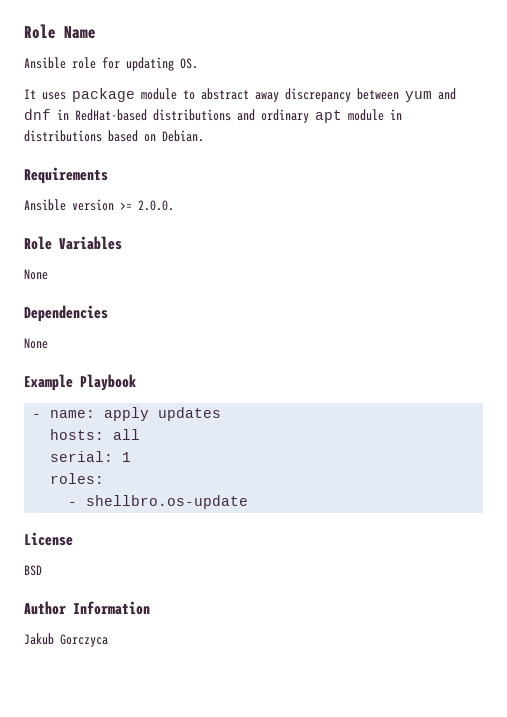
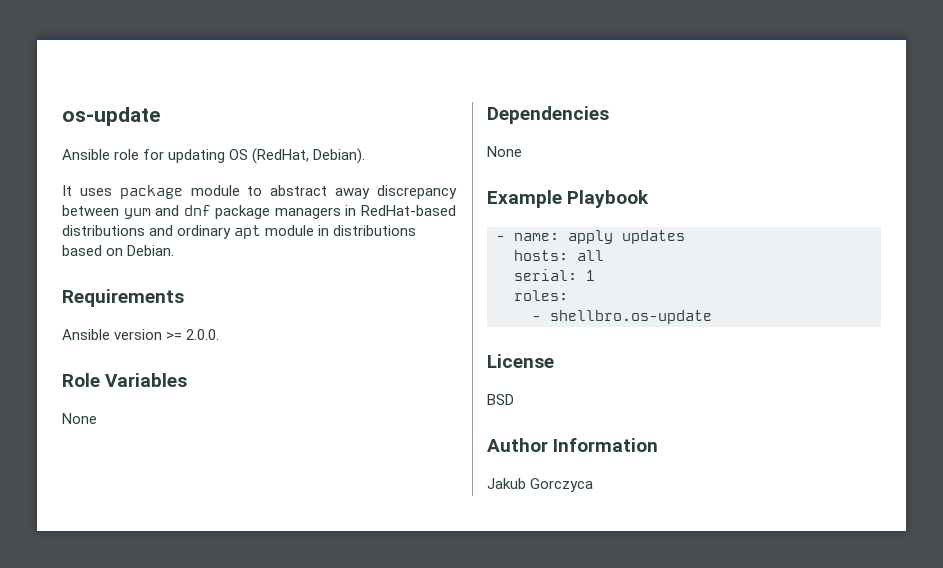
- Role Name
+ os-update
- Ansible role for updating OS.
+ Ansible role for updating OS (RedHat, Debian).
- It uses package module to abstract away discrepancy between yum and dnf in RedHat-based distributions and ordinary apt module in distributions based on Debian.
+ It uses package module to abstract away discrepancy between yum and dnf package managers in RedHat-based distributions and ordinary apt module in distributions based on Debian.

